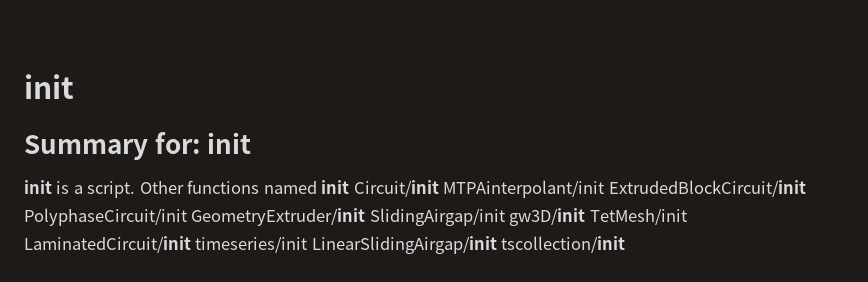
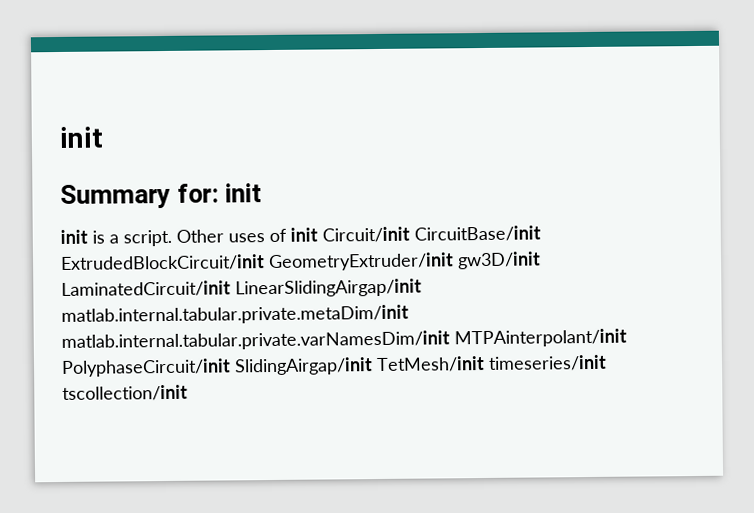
- Other functions named init Circuit/init MTPAinterpolant/init ExtrudedBlockCircuit/init PolyphaseCircuit/init GeometryExtruder/init SlidingAirgap/init gw3D/init TetMesh/init LaminatedCircuit/init timeseries/init LinearSlidingAirgap/init tscollection/init
+ Other uses of init Circuit/init CircuitBase/init ExtrudedBlockCircuit/init GeometryExtruder/init gw3D/init LaminatedCircuit/init LinearSlidingAirgap/init matlab.internal.tabular.private.metaDim/init matlab.internal.tabular.private.varNamesDim/init MTPAinterpolant/init PolyphaseCircuit/init SlidingAirgap/init TetMesh/init timeseries/init tscollection/init

